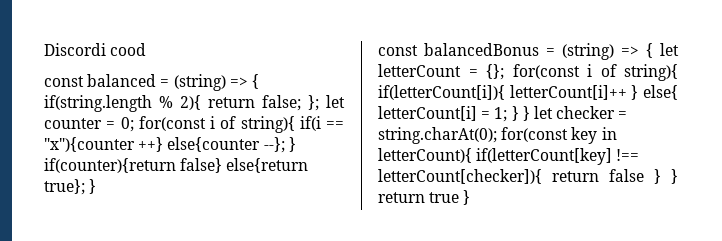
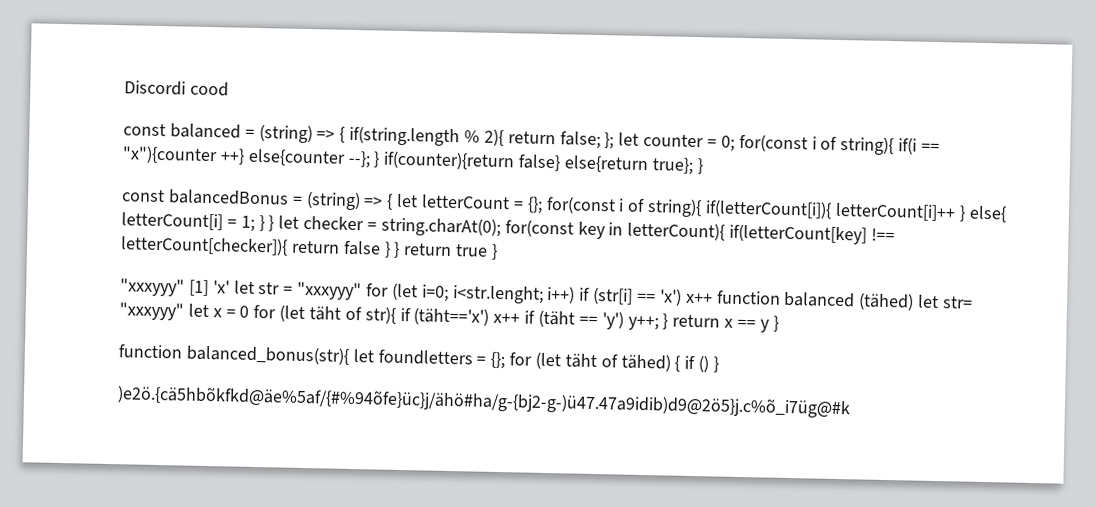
+ "xxxyyy" [1] 'x' let str = "xxxyyy" for (let i=0; i<str.lenght; i++) if (str[i] == 'x') x++ function balanced (tähed) let str= "xxxyyy" let x = 0 for (let täht of str){ if (täht=='x') x++ if (täht == 'y') y++; } return x == y }
+ function balanced_bonus(str){ let foundletters = {}; for (let täht of tähed) { if () }
+ )e2ö.{cä5hbõkfkd@äe%5af/{#%94õfe}üc}j/ähö#ha/g-{bj2-g-)ü47.47a9idib)d9@2ö5}j.c%õ_i7üg@#k

